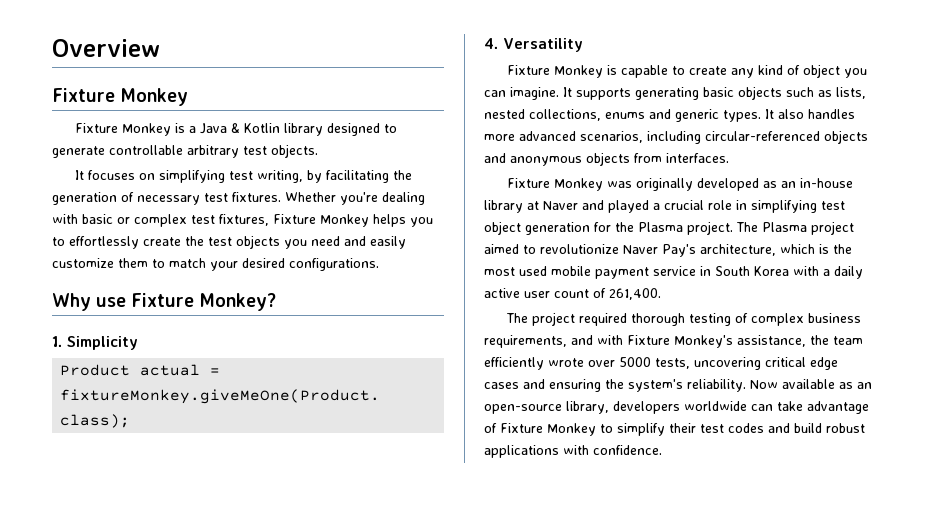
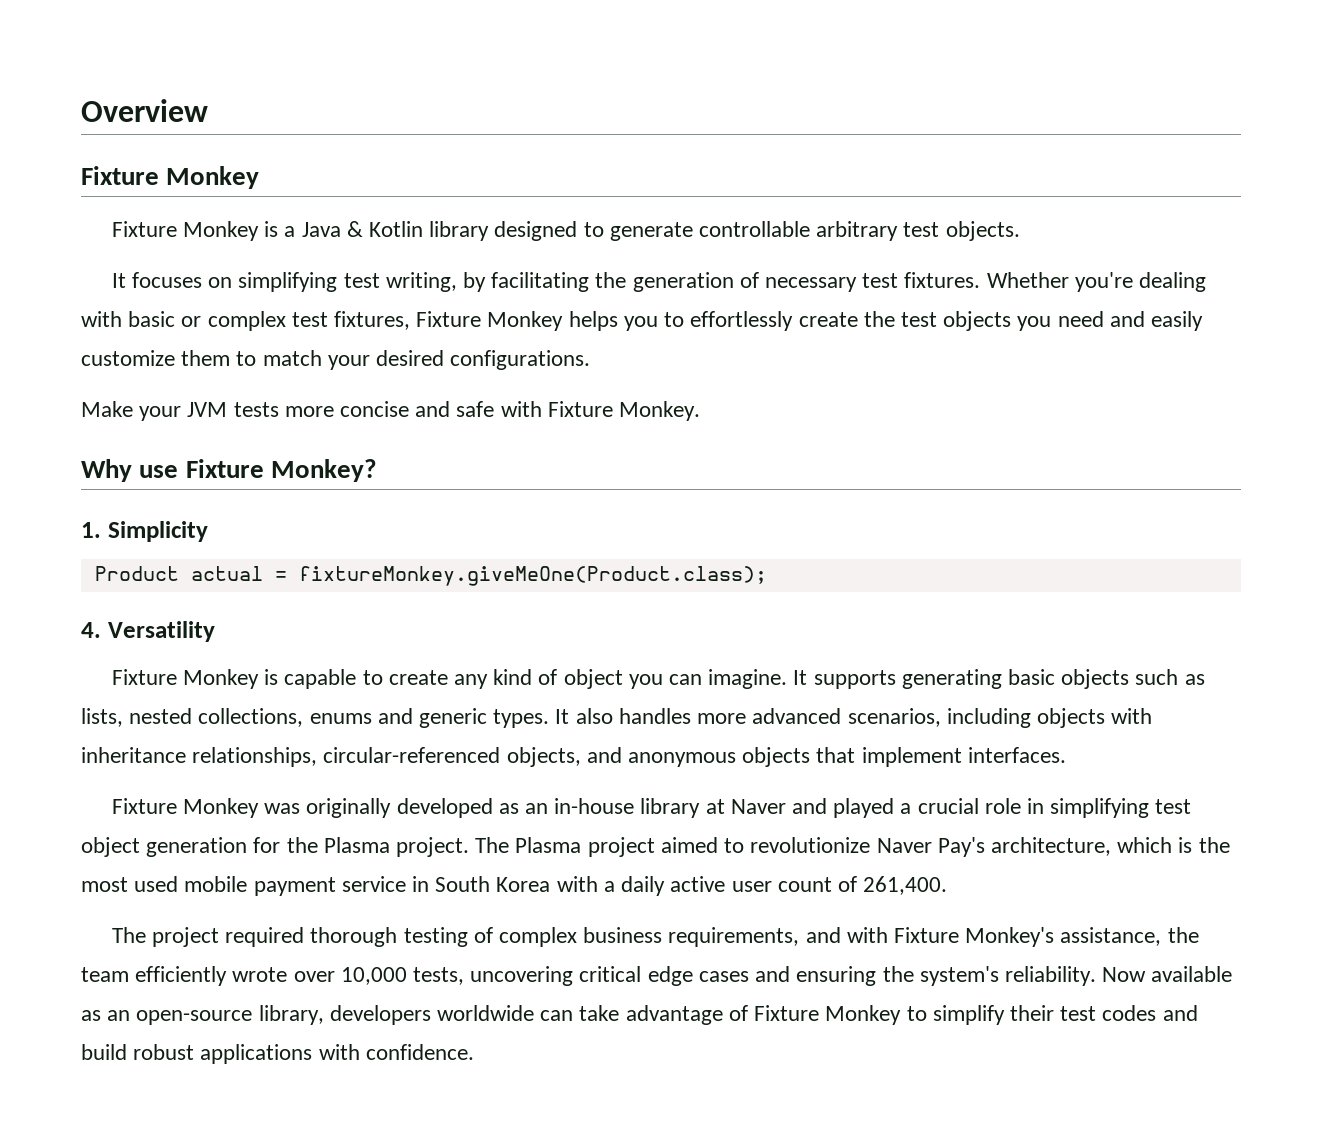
+ Make your JVM tests more concise and safe with Fixture Monkey.
- It also handles more advanced scenarios, including circular-referenced objects and anonymous objects from interfaces.
+ It also handles more advanced scenarios, including objects with inheritance relationships, circular-referenced objects, and anonymous objects that implement interfaces.
- The project required thorough testing of complex business requirements, and with Fixture Monkey's assistance, the team efficiently wrote over 5000 tests, uncovering critical edge cases and ensuring the system's reliability.
+ The project required thorough testing of complex business requirements, and with Fixture Monkey's assistance, the team efficiently wrote over 10,000 tests, uncovering critical edge cases and ensuring the system's reliability.

